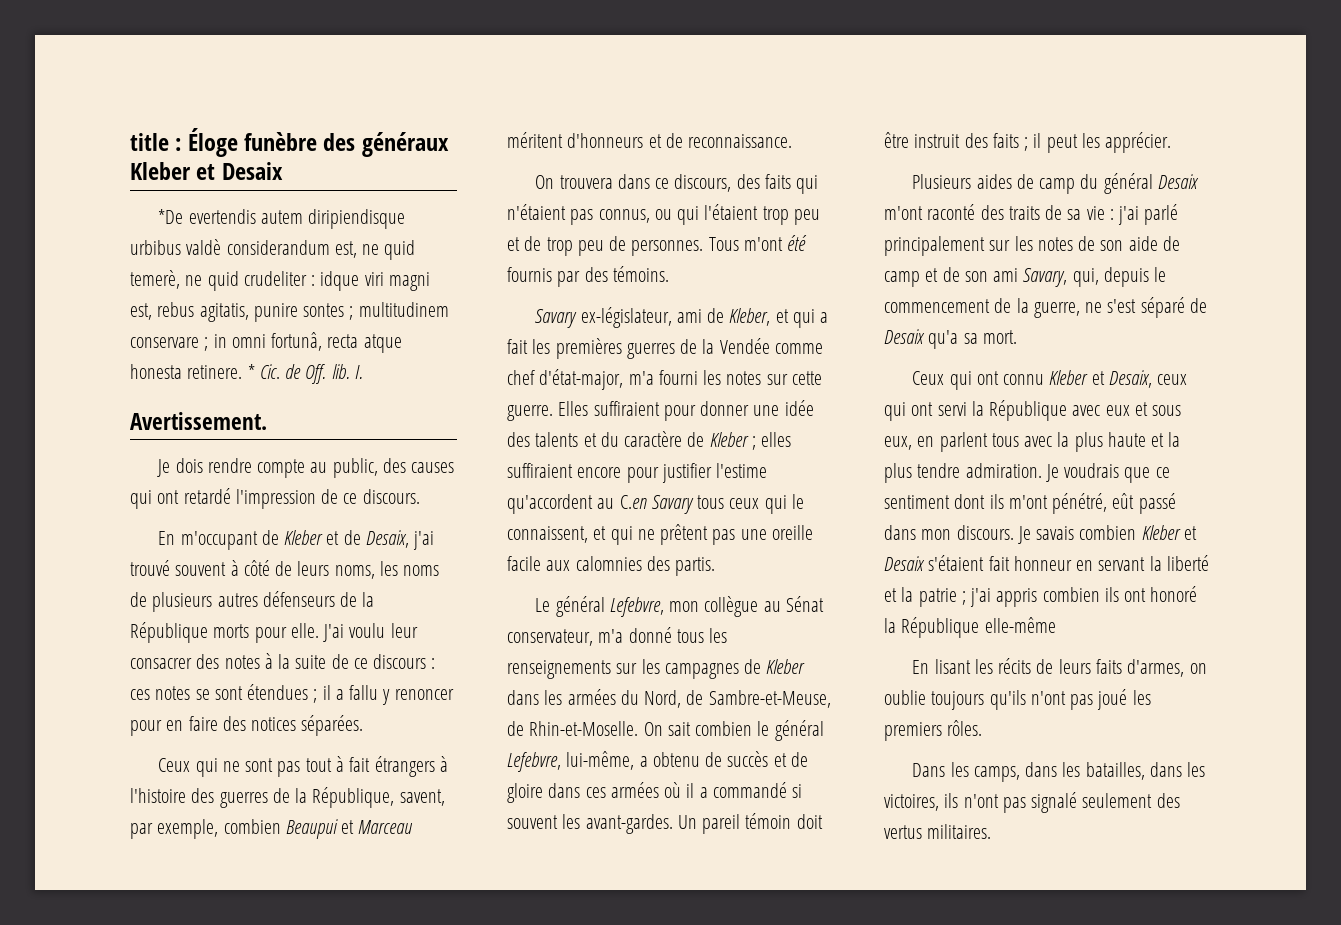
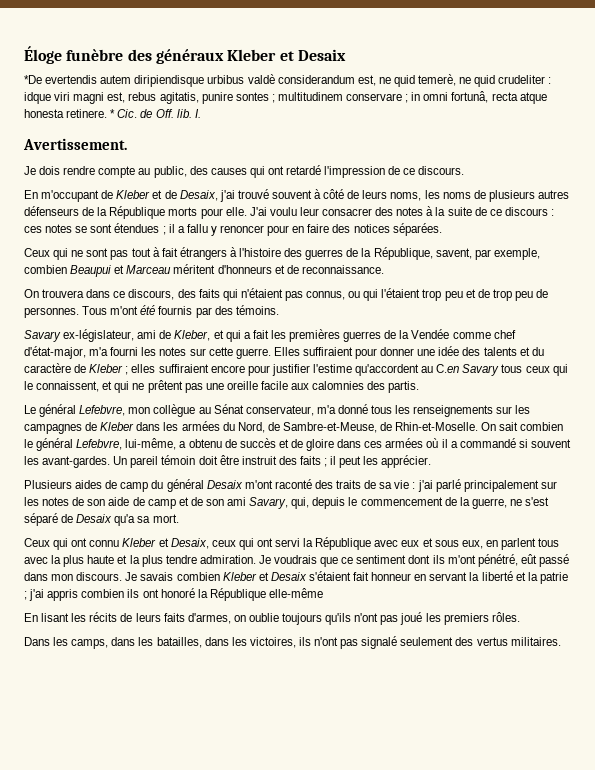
- title : Éloge funèbre des généraux Kleber et Desaix
+ Éloge funèbre des généraux Kleber et Desaix

